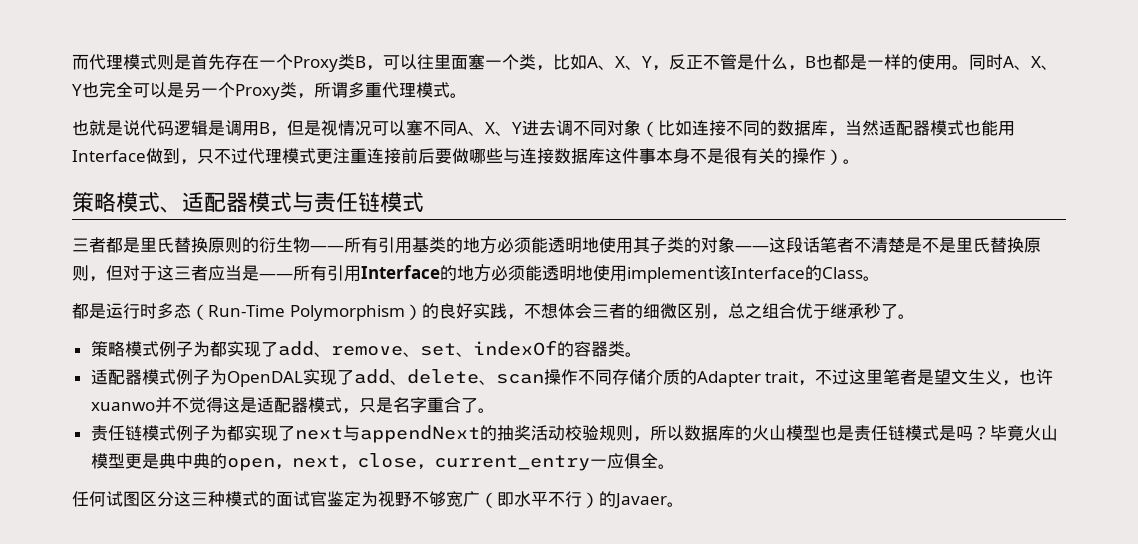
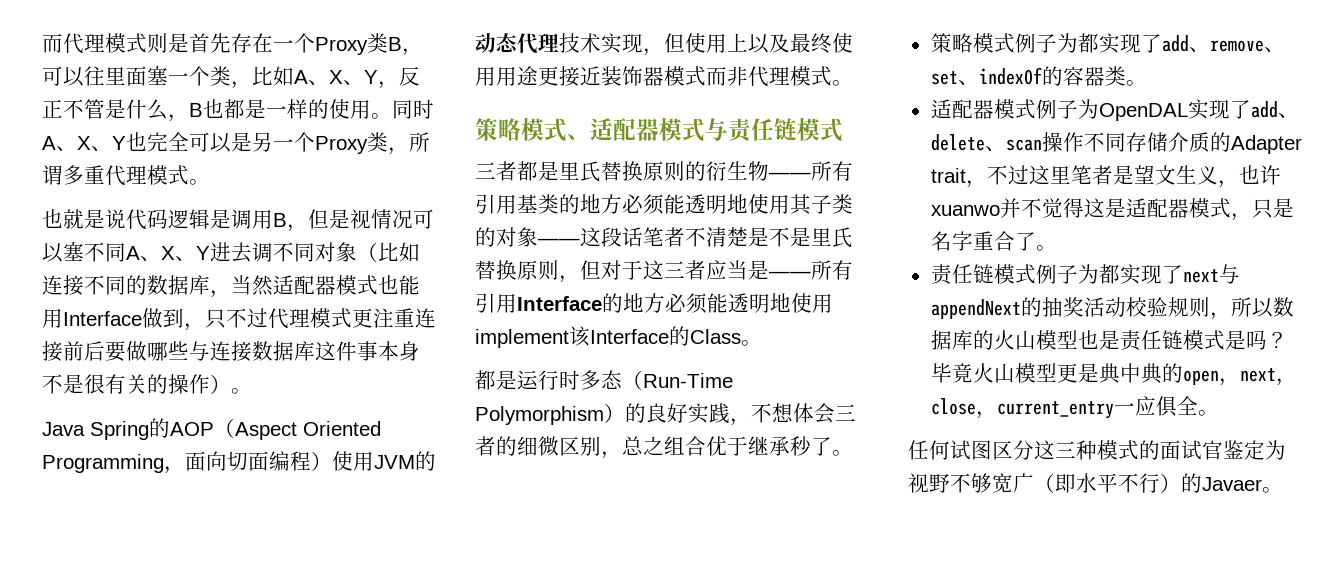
+ Java Spring的AOP（Aspect Oriented Programming，面向切面编程）使用JVM的动态代理技术实现，但使用上以及最终使用用途更接近装饰器模式而非代理模式。

